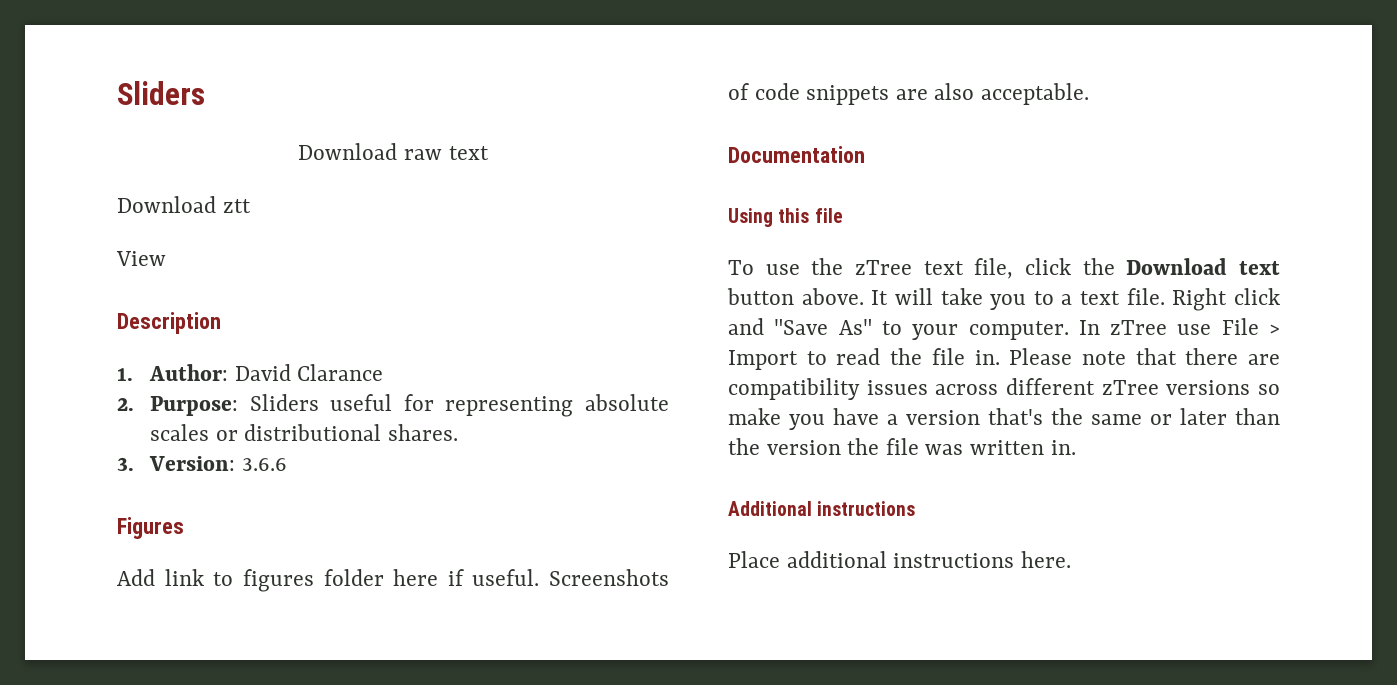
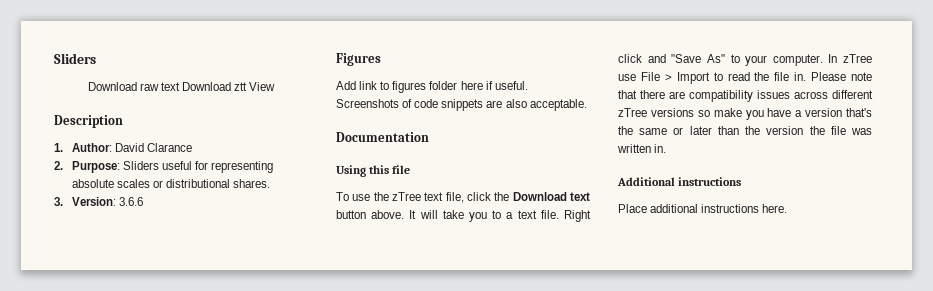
- Download raw text
- Download ztt
- View
+ Download raw text Download ztt View

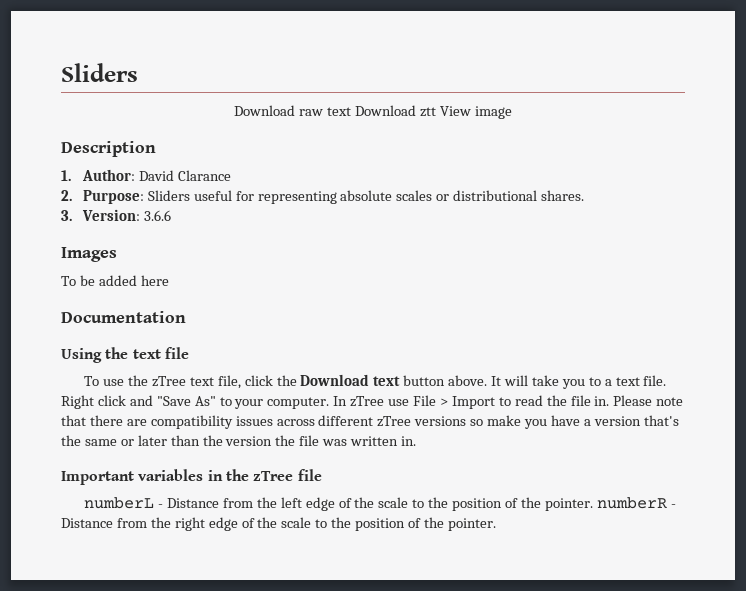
- Download raw text Download ztt View
+ Download raw text Download ztt View image
- Figures
- Add link to figures folder here if useful. Screenshots of code snippets are also acceptable.
+ Images
+ To be added here
- Using this file
+ Using the text file
- Additional instructions
- Place additional instructions here.
+ Important variables in the zTree file
+ numberL - Distance from the left edge of the scale to the position of the pointer. numberR - Distance from the right edge of the scale to the position of the pointer.

